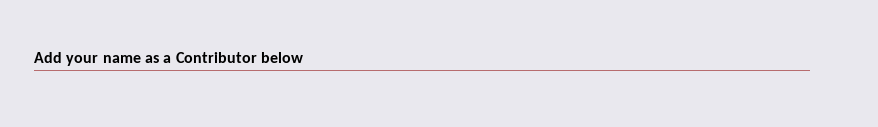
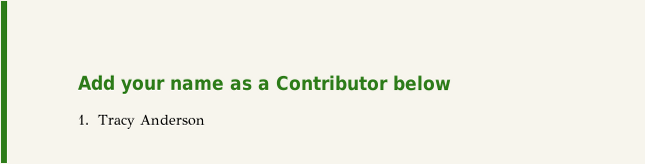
+ 1. Tracy Anderson

